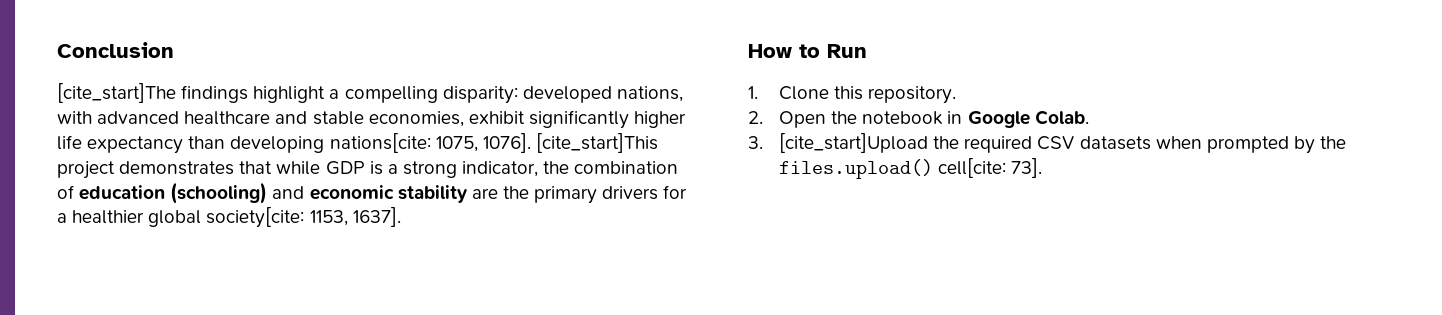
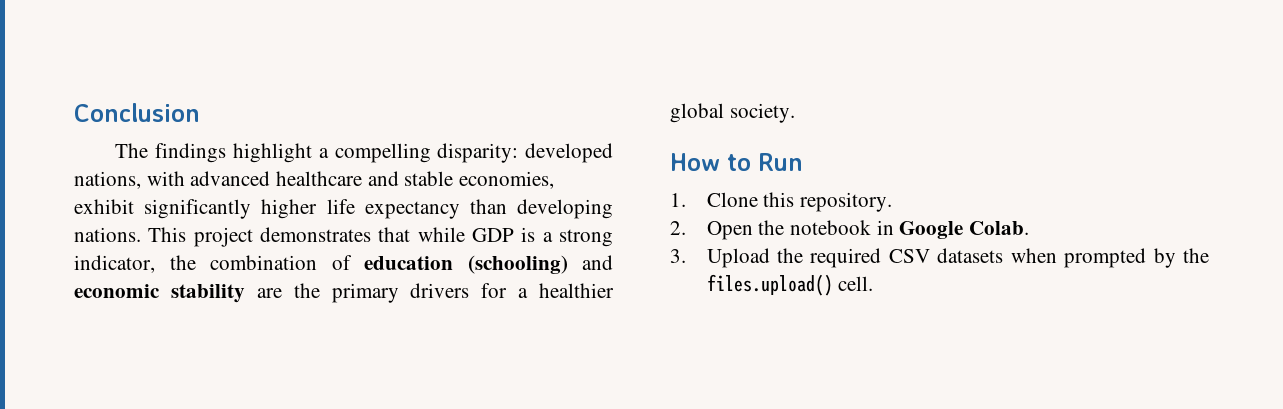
- [cite_start]The findings highlight a compelling disparity: developed nations, with advanced healthcare and stable economies, exhibit significantly higher life expectancy than developing nations[cite: 1075, 1076]. [cite_start]This project demonstrates that while GDP is a strong indicator, the combination of education (schooling) and economic stability are the primary drivers for a healthier global society[cite: 1153, 1637].
+ The findings highlight a compelling disparity: developed nations, with advanced healthcare and stable economies, exhibit significantly higher life expectancy than developing nations. This project demonstrates that while GDP is a strong indicator, the combination of education (schooling) and economic stability are the primary drivers for a healthier global society.
- 3. [cite_start]Upload the required CSV datasets when prompted by the files.upload() cell[cite: 73].
+ 3. Upload the required CSV datasets when prompted by the files.upload() cell.

